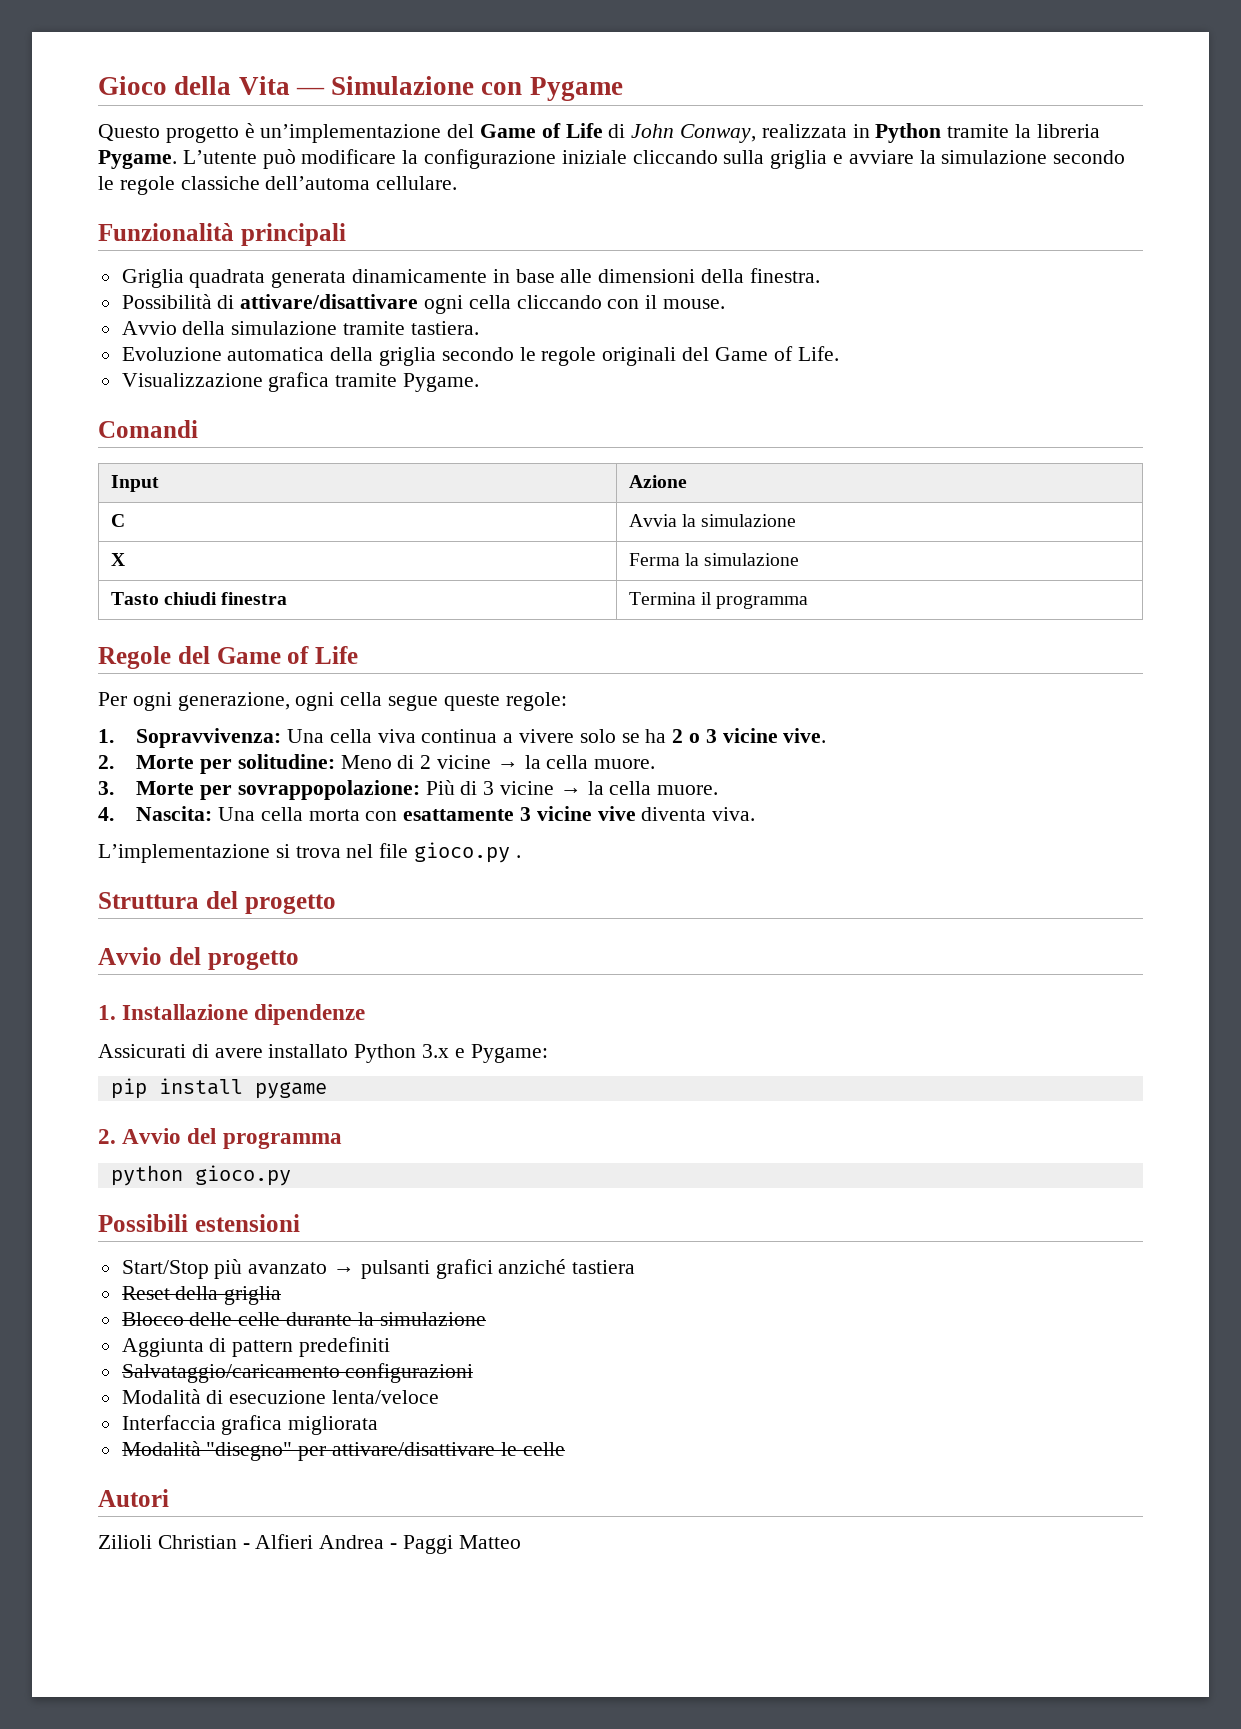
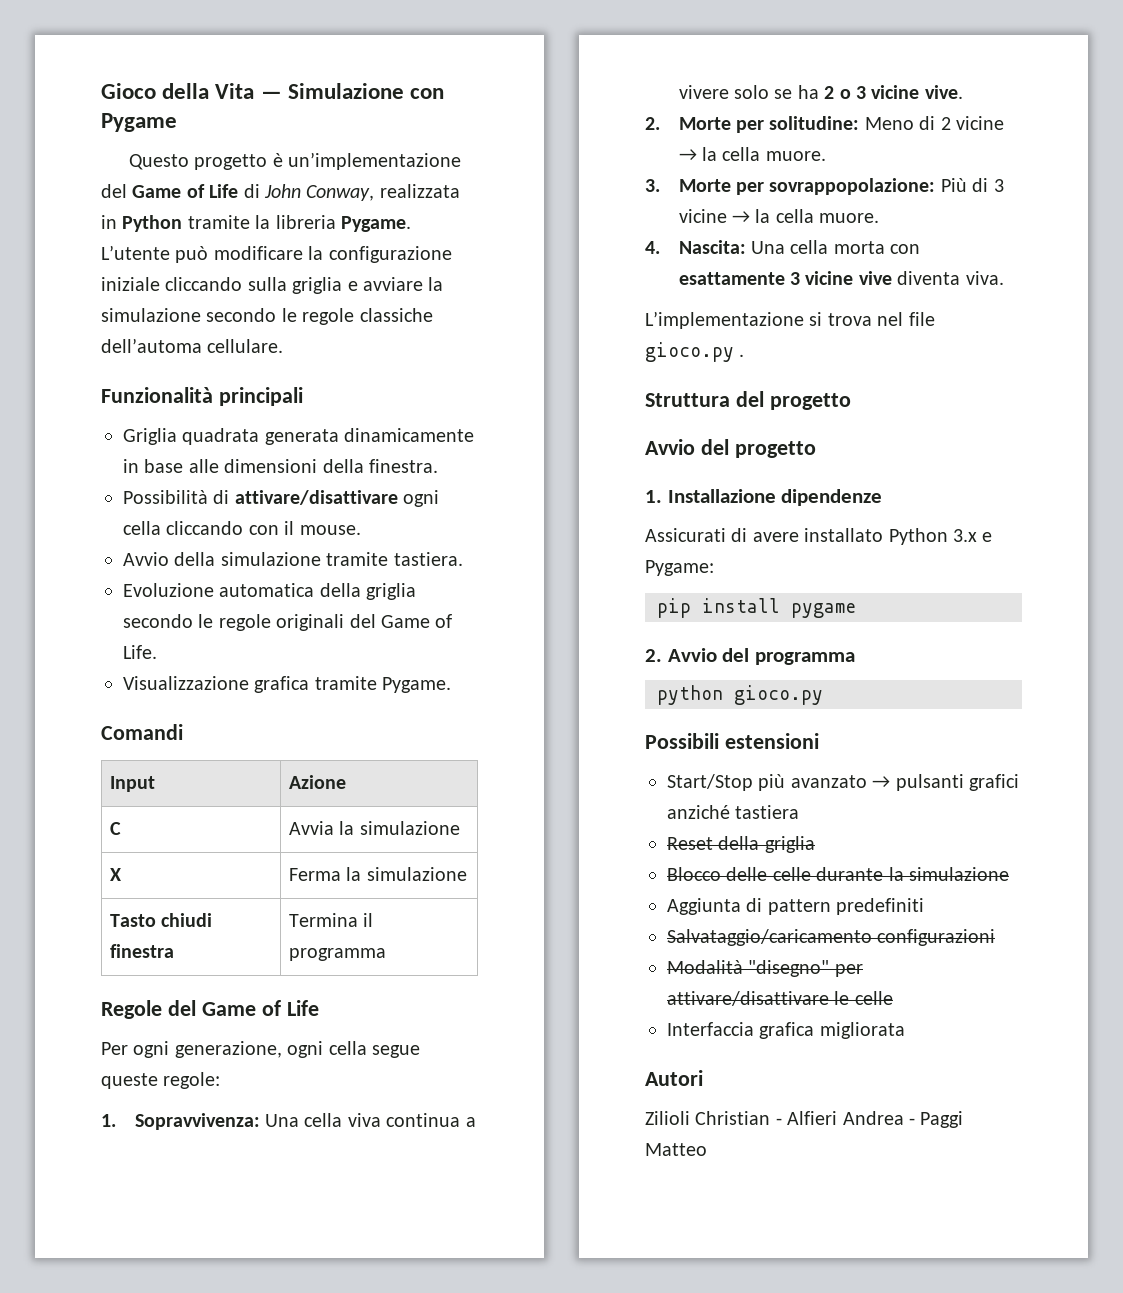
- Modalità di esecuzione lenta/veloce
- Interfaccia grafica migliorata
+ Interfaccia grafica migliorata

